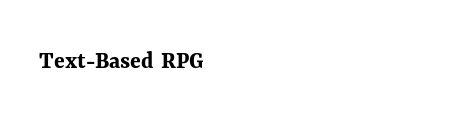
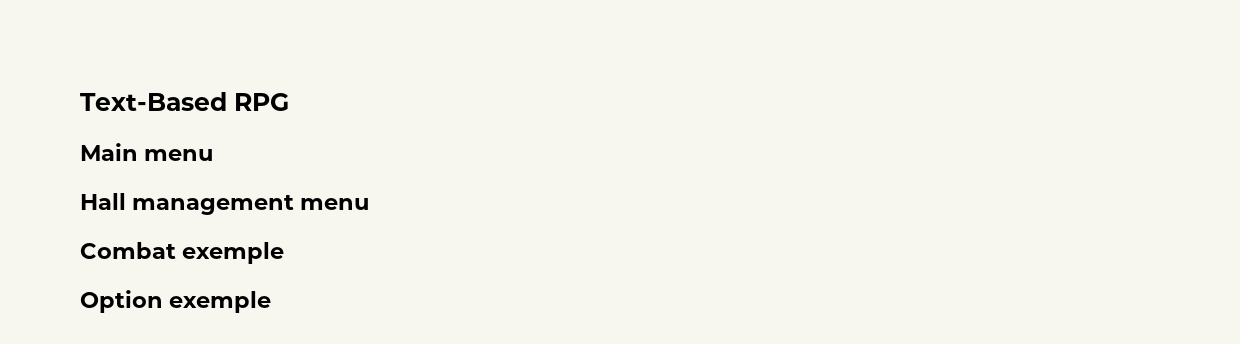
+ Main menu
+ Hall management menu
+ Combat exemple
+ Option exemple

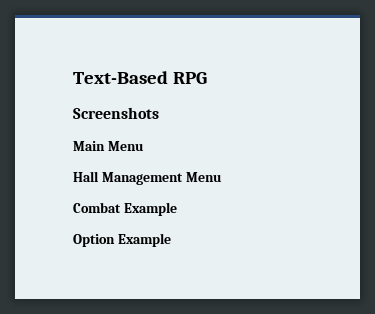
+ Screenshots
- Main menu
+ Main Menu
- Hall management menu
+ Hall Management Menu
- Combat exemple
+ Combat Example
- Option exemple
+ Option Example

